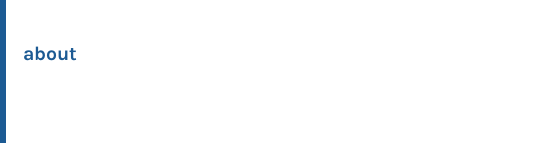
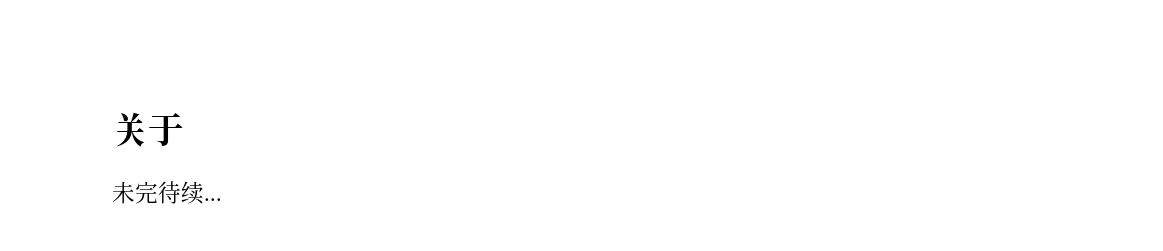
- about
+ 关于
+ 未完待续...

